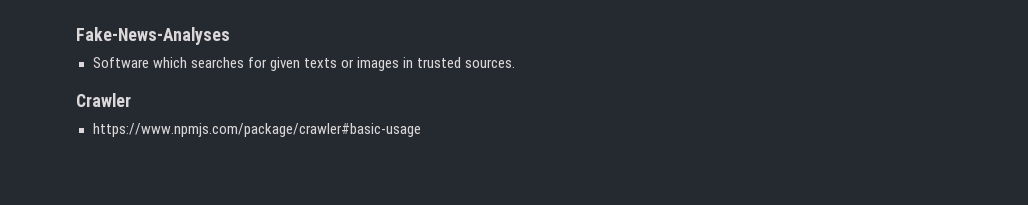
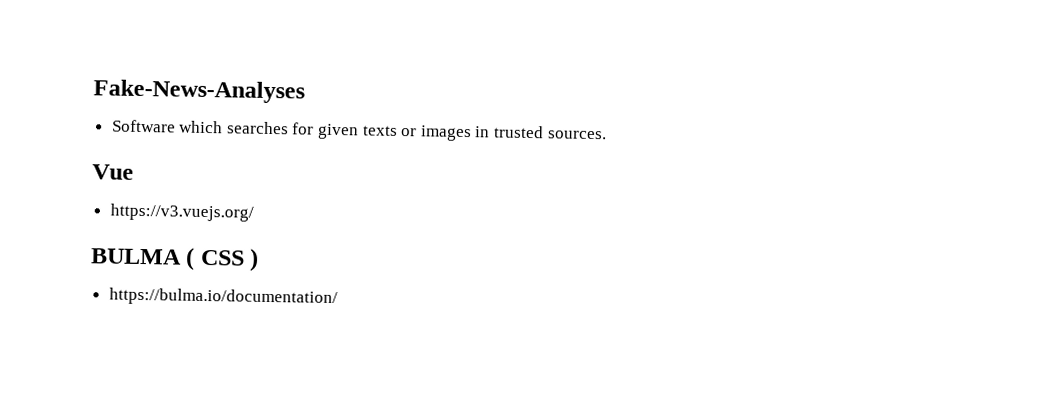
- Crawler
- https://www.npmjs.com/package/crawler#basic-usage
+ Vue
+ https://v3.vuejs.org/
+ BULMA ( CSS )
+ https://bulma.io/documentation/

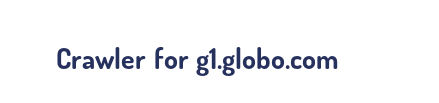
- Fake-News-Analyses
- Software which searches for given texts or images in trusted sources.
- Vue
- https://v3.vuejs.org/
- BULMA ( CSS )
- https://bulma.io/documentation/
+ Crawler for g1.globo.com

